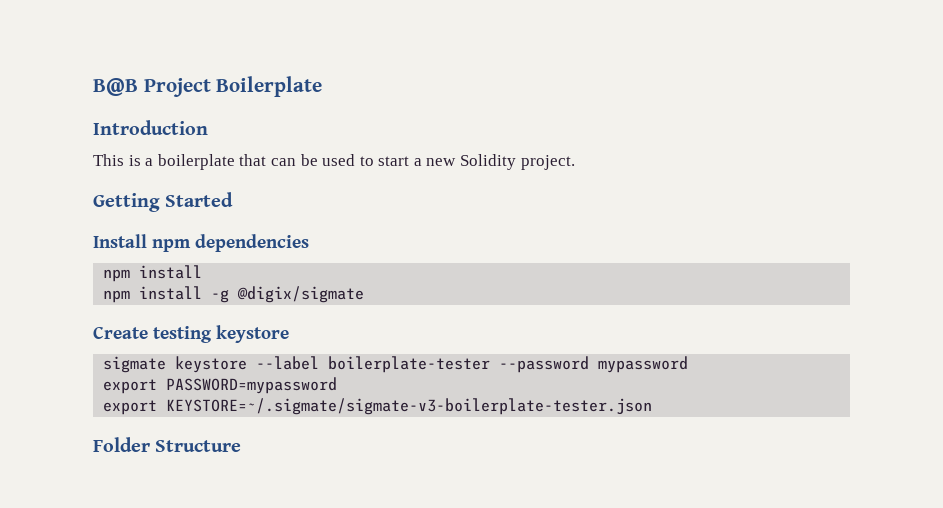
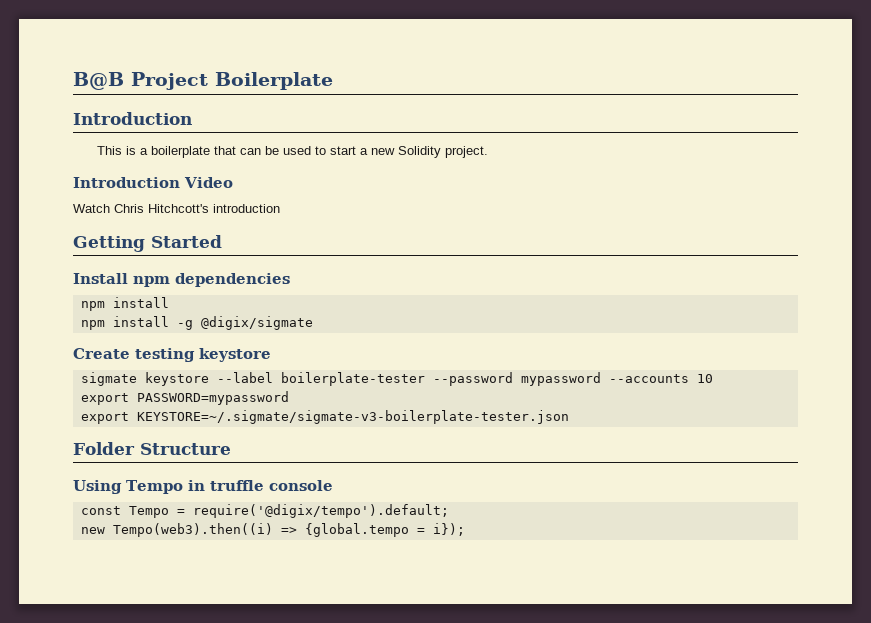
+ Introduction Video
+ Watch Chris Hitchcott's introduction
- sigmate keystore --label boilerplate-tester --password mypassword
+ sigmate keystore --label boilerplate-tester --password mypassword --accounts 10
+ Using Tempo in truffle console
+ const Tempo = require('@digix/tempo').default;
+ new Tempo(web3).then((i) => {global.tempo = i});

